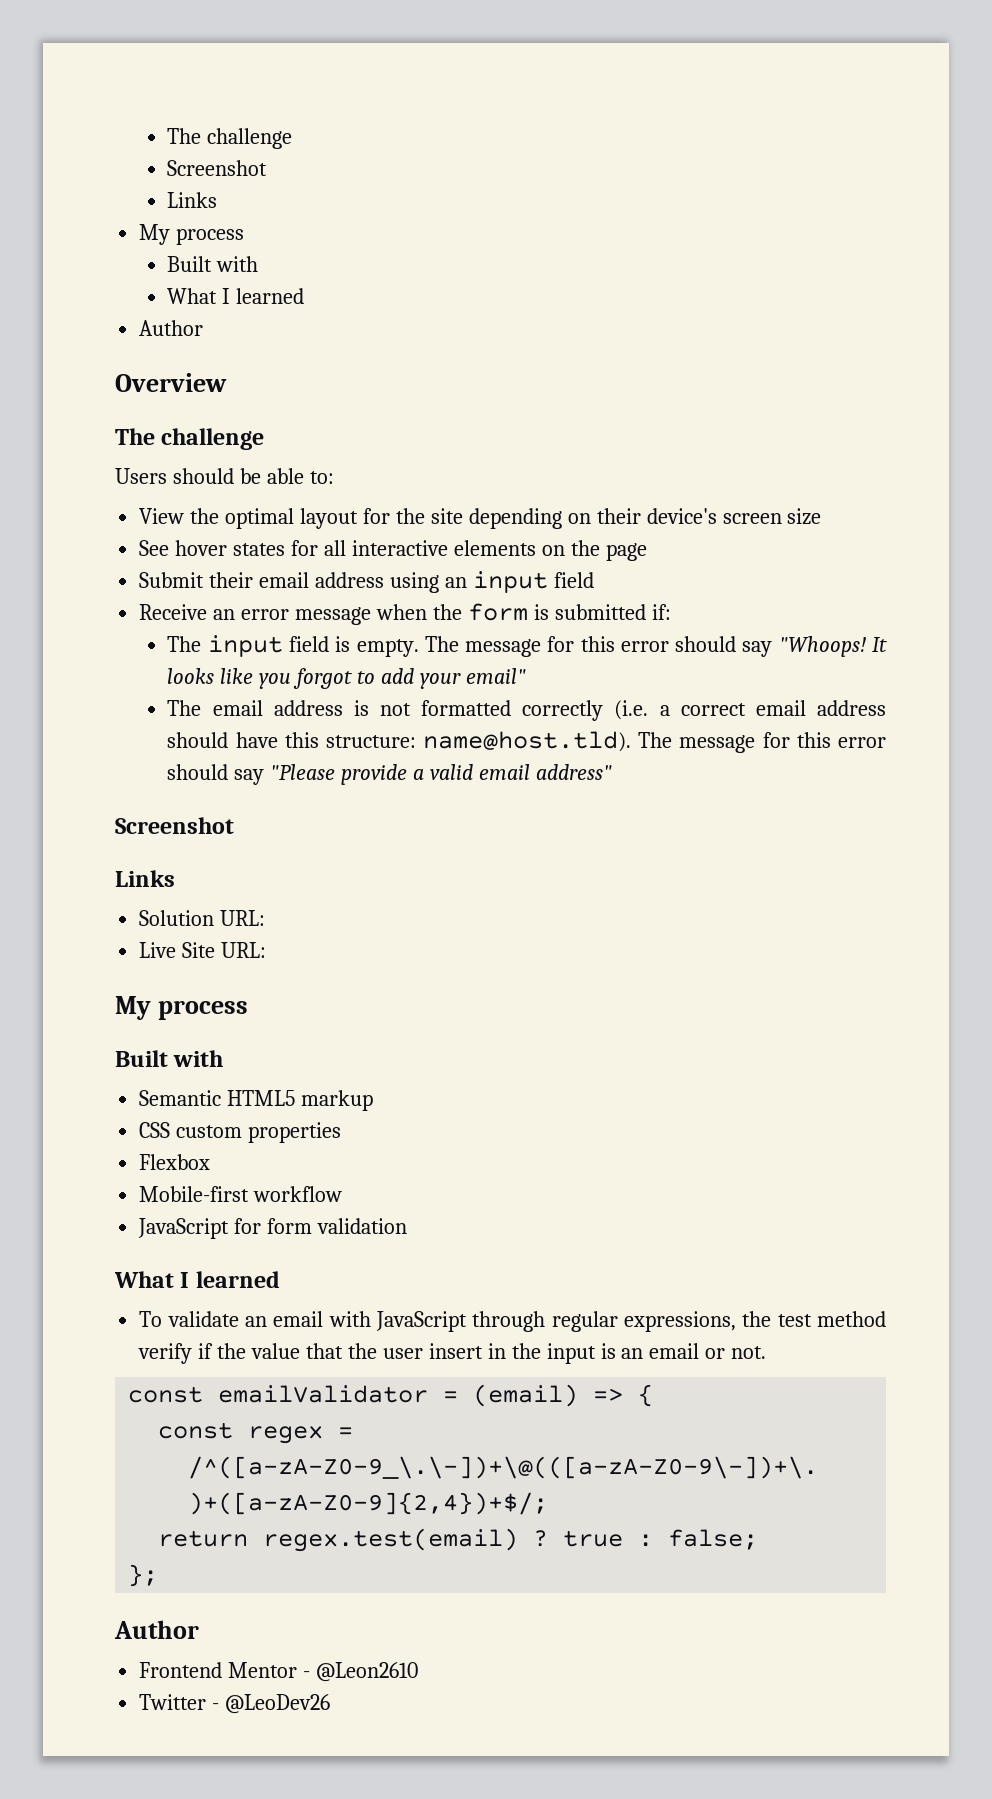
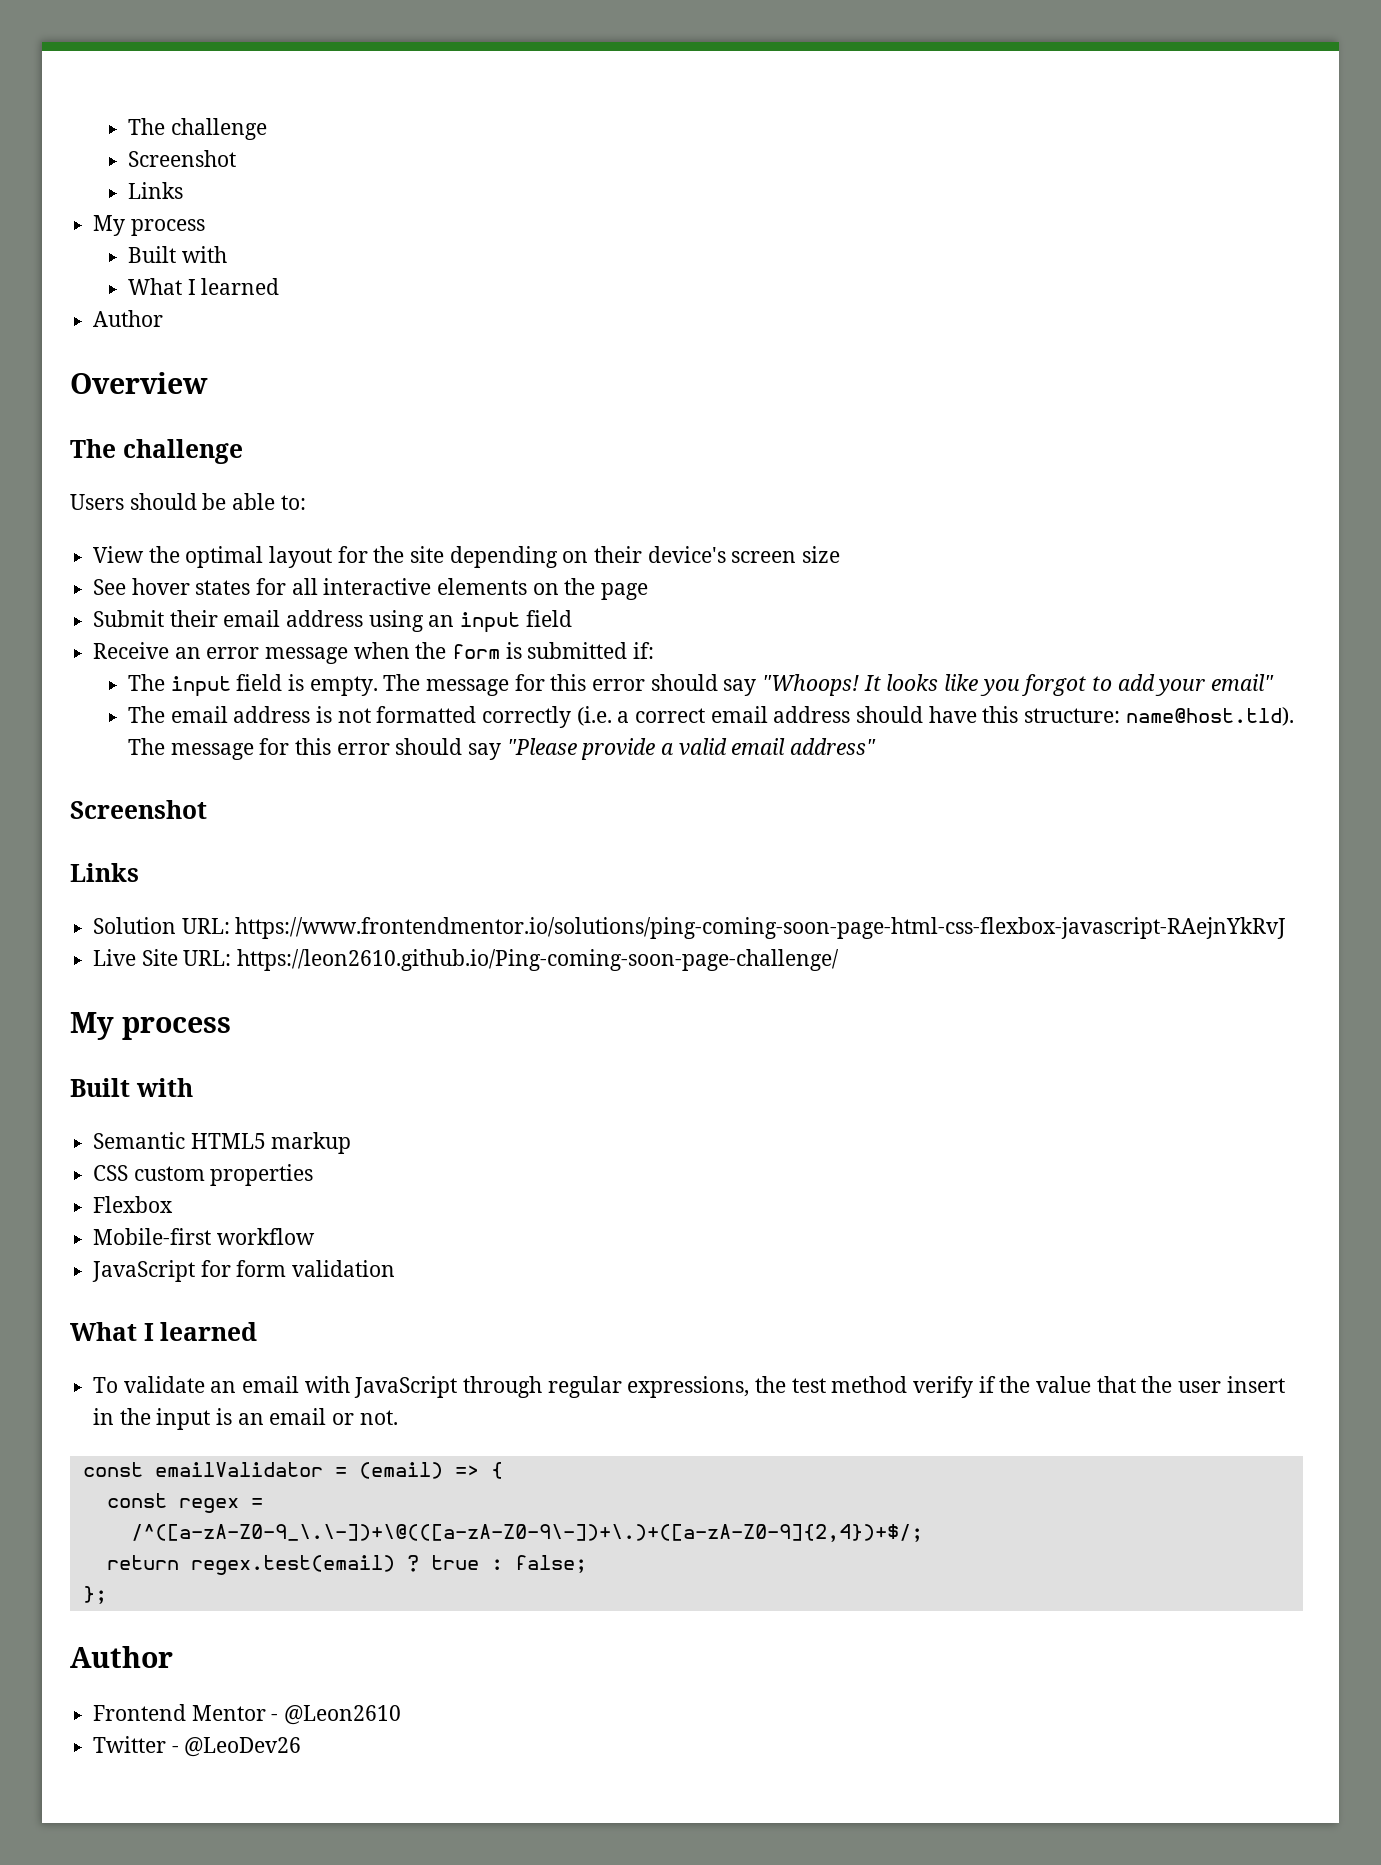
- Solution URL:
+ Solution URL: https://www.frontendmentor.io/solutions/ping-coming-soon-page-html-css-flexbox-javascript-RAejnYkRvJ
- Live Site URL:
+ Live Site URL: https://leon2610.github.io/Ping-coming-soon-page-challenge/

